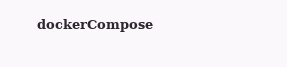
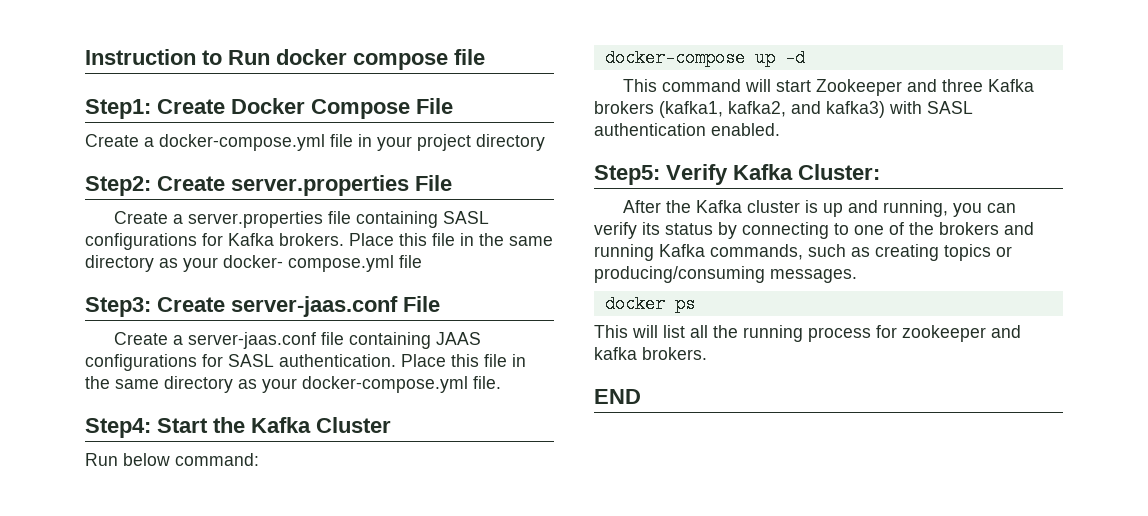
- dockerCompose
+ Instruction to Run docker compose file
+ Step1: Create Docker Compose File
+ Create a docker-compose.yml file in your project directory
+ Step2: Create server.properties File
+ Create a server.properties file containing SASL configurations for Kafka brokers. Place this file in the same directory as your docker- compose.yml file
+ Step3: Create server-jaas.conf File
+ Create a server-jaas.conf file containing JAAS configurations for SASL authentication. Place this file in the same directory as your docker-compose.yml file.
+ Step4: Start the Kafka Cluster
+ Run below command:
+ docker-compose up -d
+ This command will start Zookeeper and three Kafka brokers (kafka1, kafka2, and kafka3) with SASL authentication enabled.
+ Step5: Verify Kafka Cluster:
+ After the Kafka cluster is up and running, you can verify its status by connecting to one of the brokers and running Kafka commands, such as creating topics or producing/consuming messages.
+ docker ps
+ This will list all the running process for zookeeper and kafka brokers.
+ END

